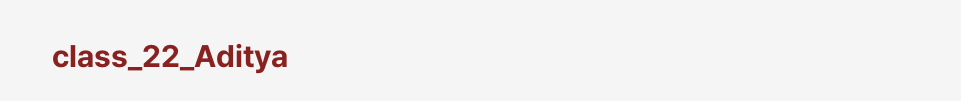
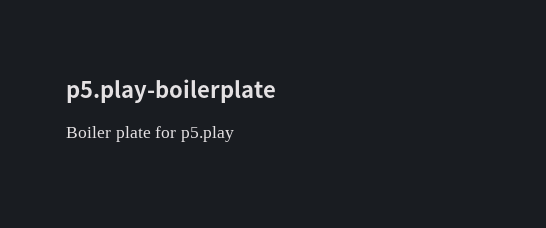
- class_22_Aditya
+ p5.play-boilerplate
+ Boiler plate for p5.play

